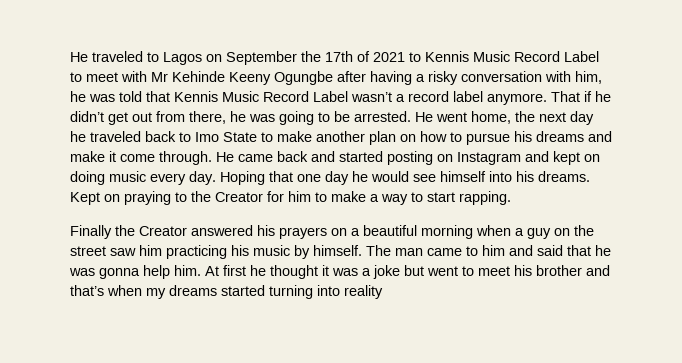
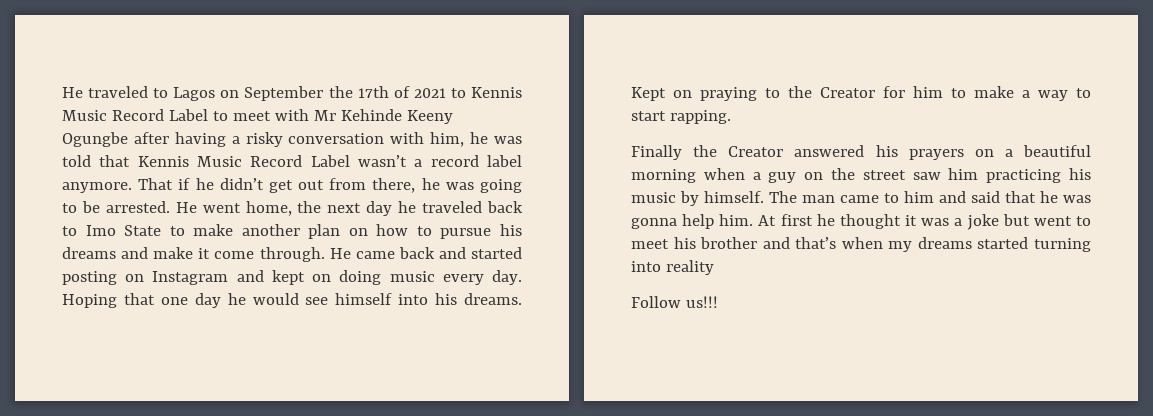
+ Follow us!!!

